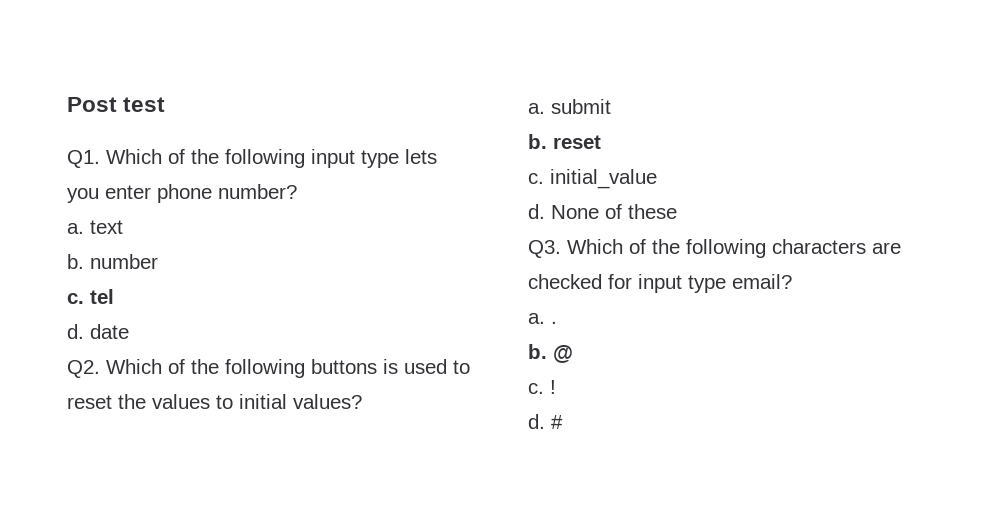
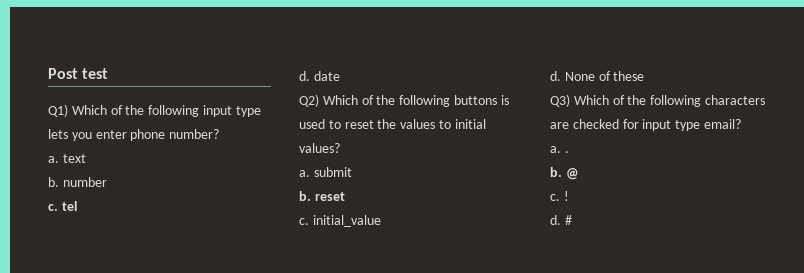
- Q1. Which of the following input type lets you enter phone number?
+ Q1) Which of the following input type lets you enter phone number?
- Q2. Which of the following buttons is used to reset the values to initial values?
+ Q2) Which of the following buttons is used to reset the values to initial values?
- Q3. Which of the following characters are checked for input type email?
+ Q3) Which of the following characters are checked for input type email?

